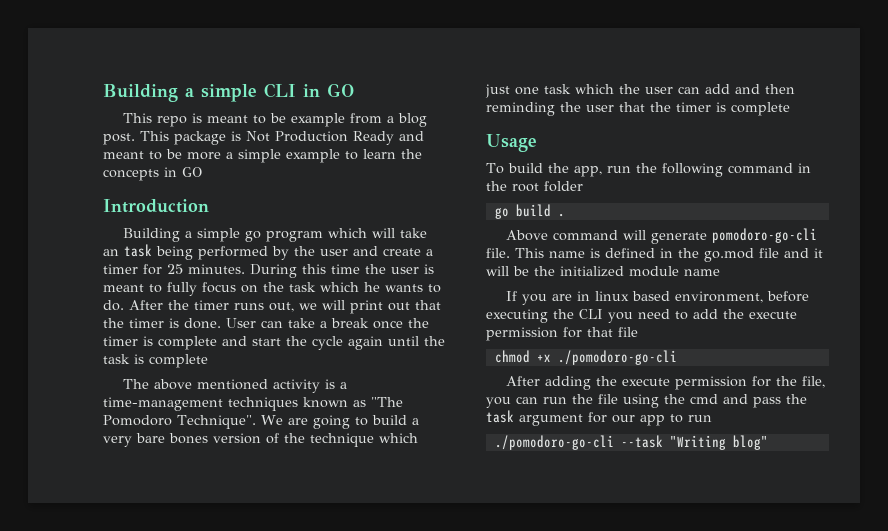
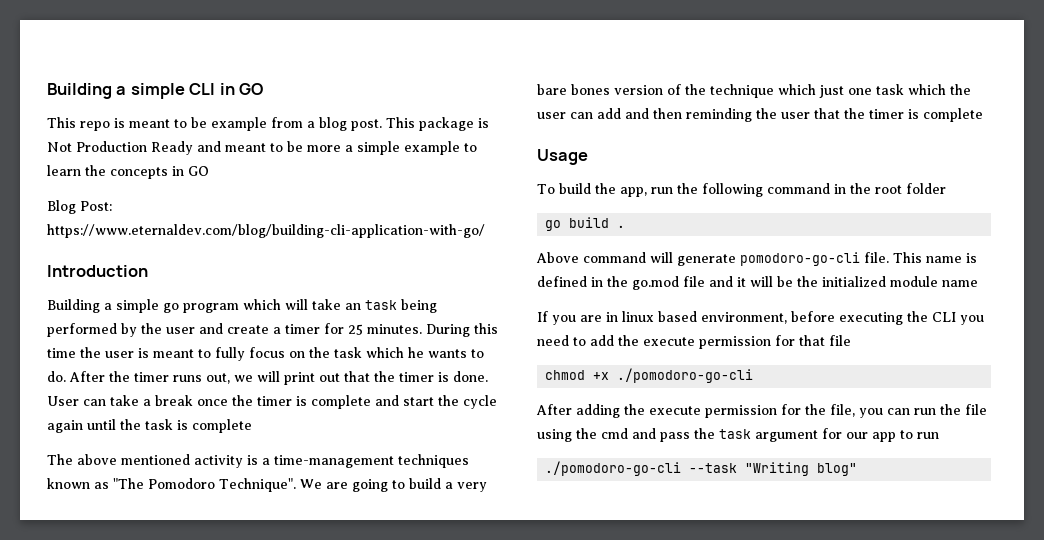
+ Blog Post: https://www.eternaldev.com/blog/building-cli-application-with-go/

